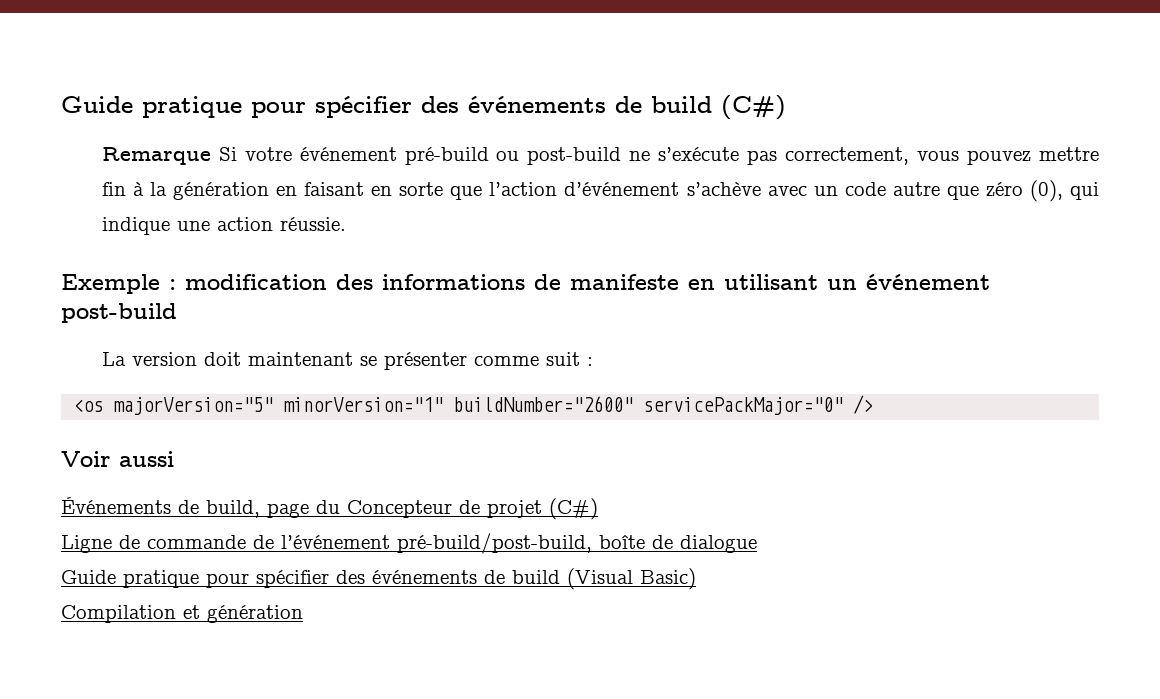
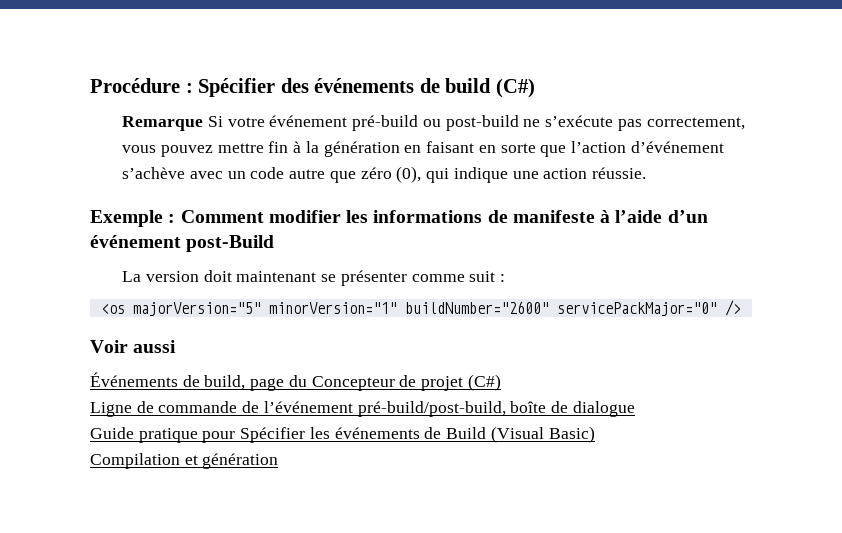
- Guide pratique pour spécifier des événements de build (C#)
+ Procédure : Spécifier des événements de build (C#)
- Exemple : modification des informations de manifeste en utilisant un événement post-build
+ Exemple : Comment modifier les informations de manifeste à l’aide d’un événement post-Build
- Guide pratique pour spécifier des événements de build (Visual Basic)
+ Guide pratique pour Spécifier les événements de Build (Visual Basic)

